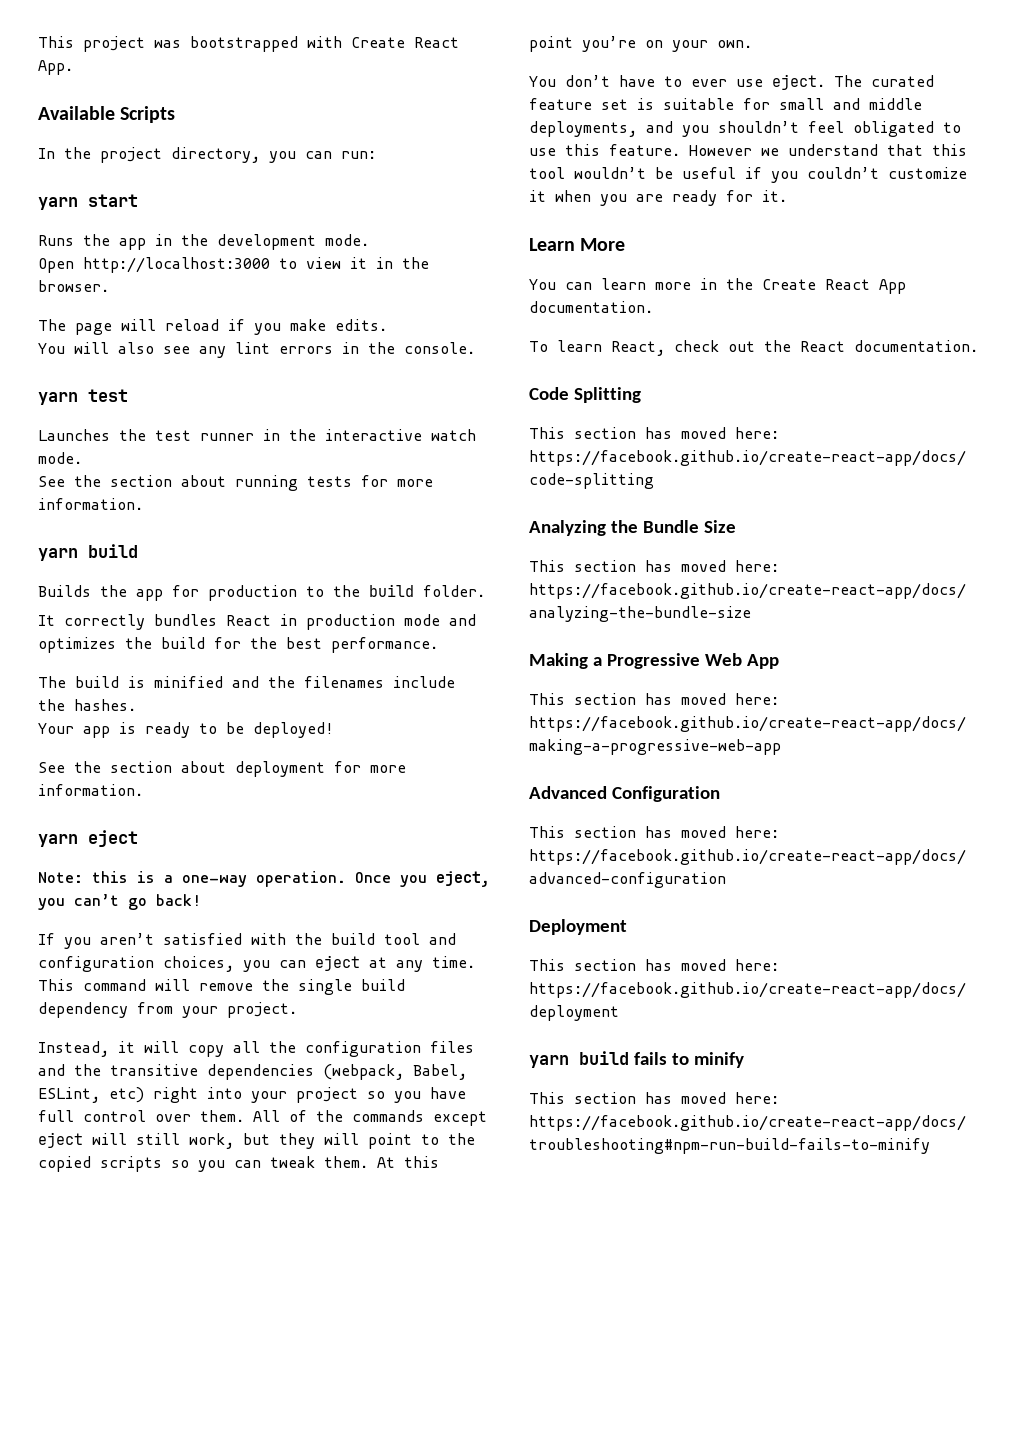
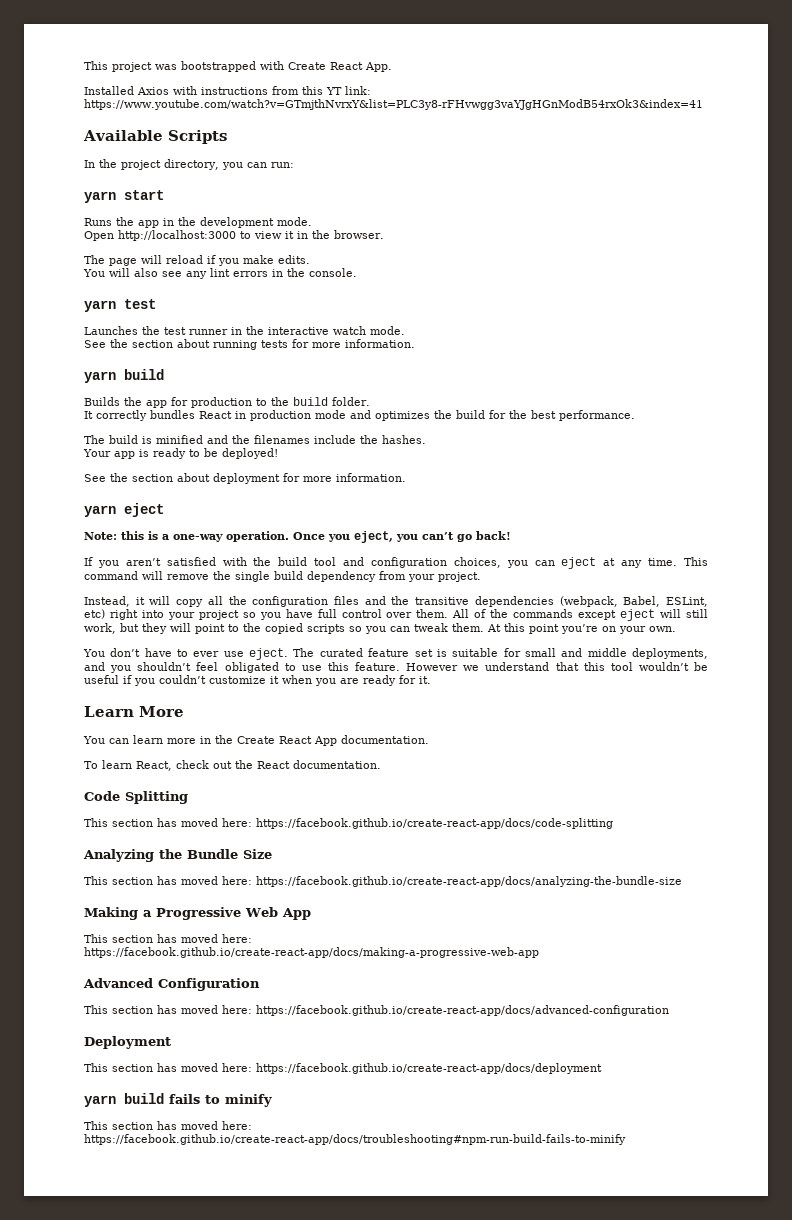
+ Installed Axios with instructions from this YT link: https://www.youtube.com/watch?v=GTmjthNvrxY&list=PLC3y8-rFHvwgg3vaYJgHGnModB54rxOk3&index=41

